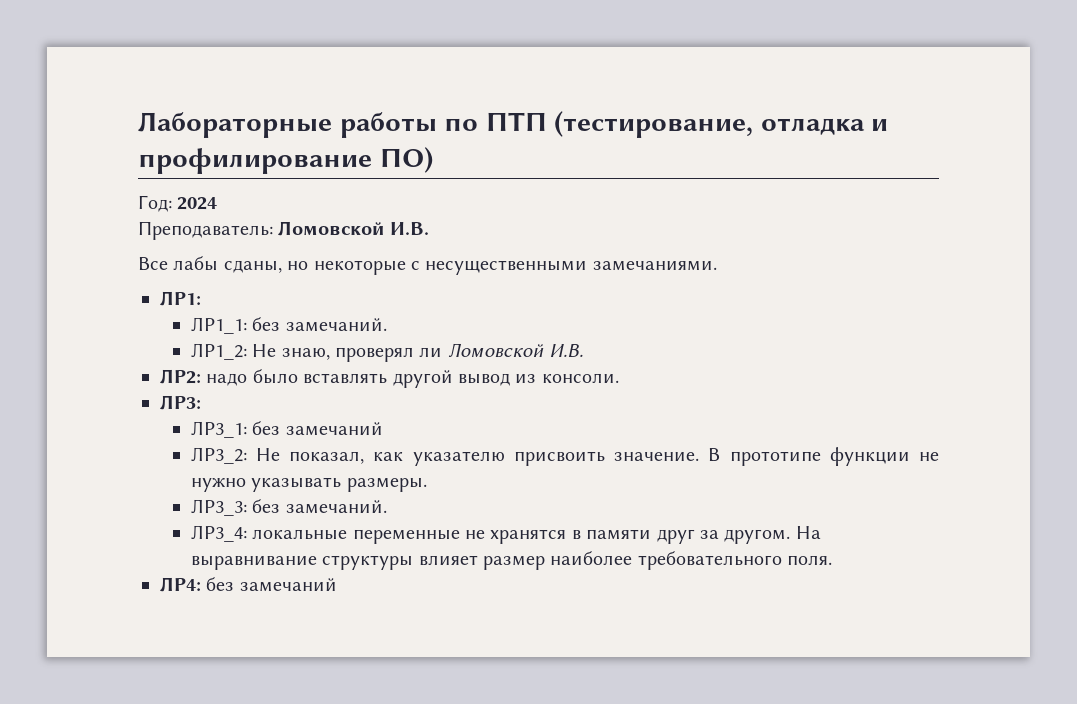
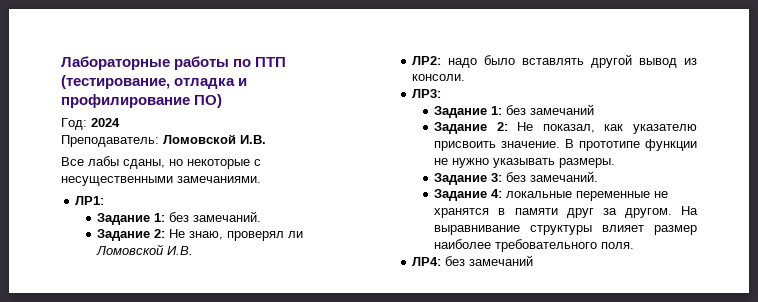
- ЛР1_1: без замечаний.
- ЛР1_2: Не знаю, проверял ли Ломовской И.В.
+ Задание 1: без замечаний.
+ Задание 2: Не знаю, проверял ли Ломовской И.В.
- ЛР3_1: без замечаний
+ Задание 1: без замечаний
- ЛР3_2: Не показал, как указателю присвоить значение.
+ Задание 2: Не показал, как указателю присвоить значение.
- ЛР3_3: без замечаний.
- ЛР3_4: локальные переменные не хранятся в памяти друг за другом.
+ Задание 3: без замечаний.
+ Задание 4: локальные переменные не хранятся в памяти друг за другом.

